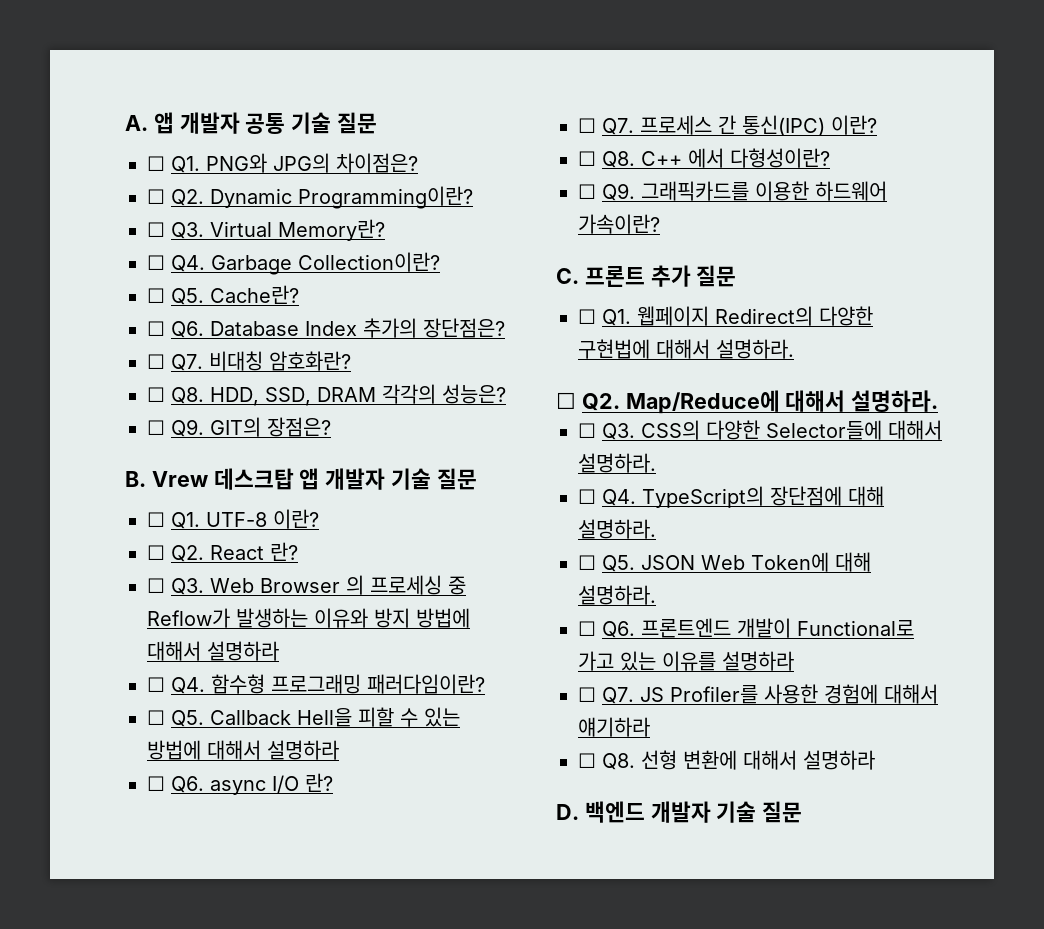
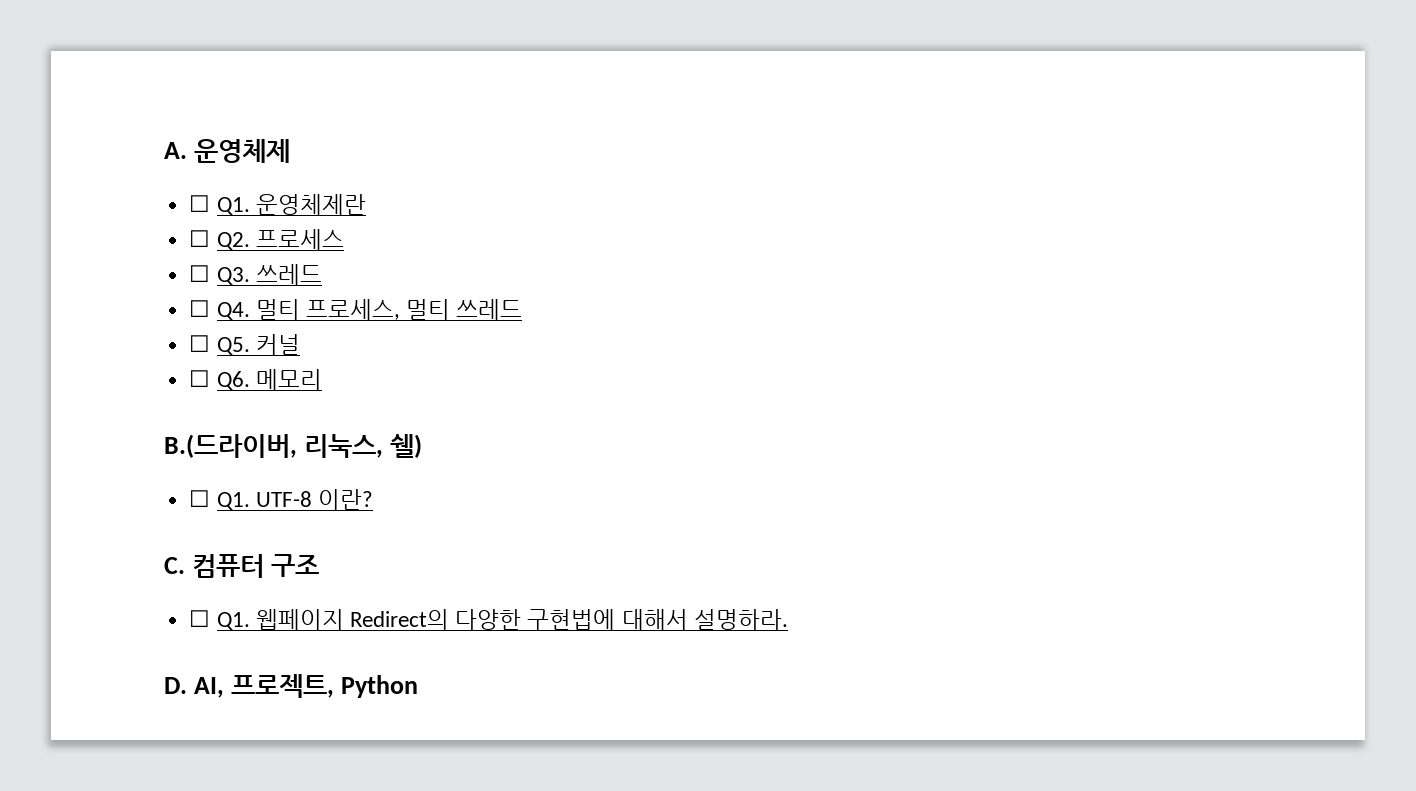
- A. 앱 개발자 공통 기술 질문
- ☐ Q1. PNG와 JPG의 차이점은?
- ☐ Q2. Dynamic Programming이란?
- ☐ Q3. Virtual Memory란?
- ☐ Q4. Garbage Collection이란?
- ☐ Q5. Cache란?
- ☐ Q6. Database Index 추가의 장단점은?
- ☐ Q7. 비대칭 암호화란?
- ☐ Q8. HDD, SSD, DRAM 각각의 성능은?
- ☐ Q9. GIT의 장점은?
- B. Vrew 데스크탑 앱 개발자 기술 질문
+ A. 운영체제
+ ☐ Q1. 운영체제란
+ ☐ Q2. 프로세스
+ ☐ Q3. 쓰레드
+ ☐ Q4. 멀티 프로세스, 멀티 쓰레드
+ ☐ Q5. 커널
+ ☐ Q6. 메모리
+ B.(드라이버, 리눅스, 쉘)
  ☐ Q1. UTF-8 이란?
- ☐ Q2. React 란?
- ☐ Q3. Web Browser 의 프로세싱 중 Reflow가 발생하는 이유와 방지 방법에 대해서 설명하라
- ☐ Q4. 함수형 프로그래밍 패러다임이란?
- ☐ Q5. Callback Hell을 피할 수 있는 방법에 대해서 설명하라
- ☐ Q6. async I/O 란?
- ☐ Q7. 프로세스 간 통신(IPC) 이란?
- ☐ Q8. C++ 에서 다형성이란?
- ☐ Q9. 그래픽카드를 이용한 하드웨어 가속이란?
- C. 프론트 추가 질문
+ C. 컴퓨터 구조
- ☐ Q2. Map/Reduce에 대해서 설명하라.
- ☐ Q3. CSS의 다양한 Selector들에 대해서 설명하라.
- ☐ Q4. TypeScript의 장단점에 대해 설명하라.
- ☐ Q5. JSON Web Token에 대해 설명하라.
- ☐ Q6. 프론트엔드 개발이 Functional로 가고 있는 이유를 설명하라
- ☐ Q7. JS Profiler를 사용한 경험에 대해서 얘기하라
- ☐ Q8. 선형 변환에 대해서 설명하라
- D. 백엔드 개발자 기술 질문
+ D. AI, 프로젝트, Python

